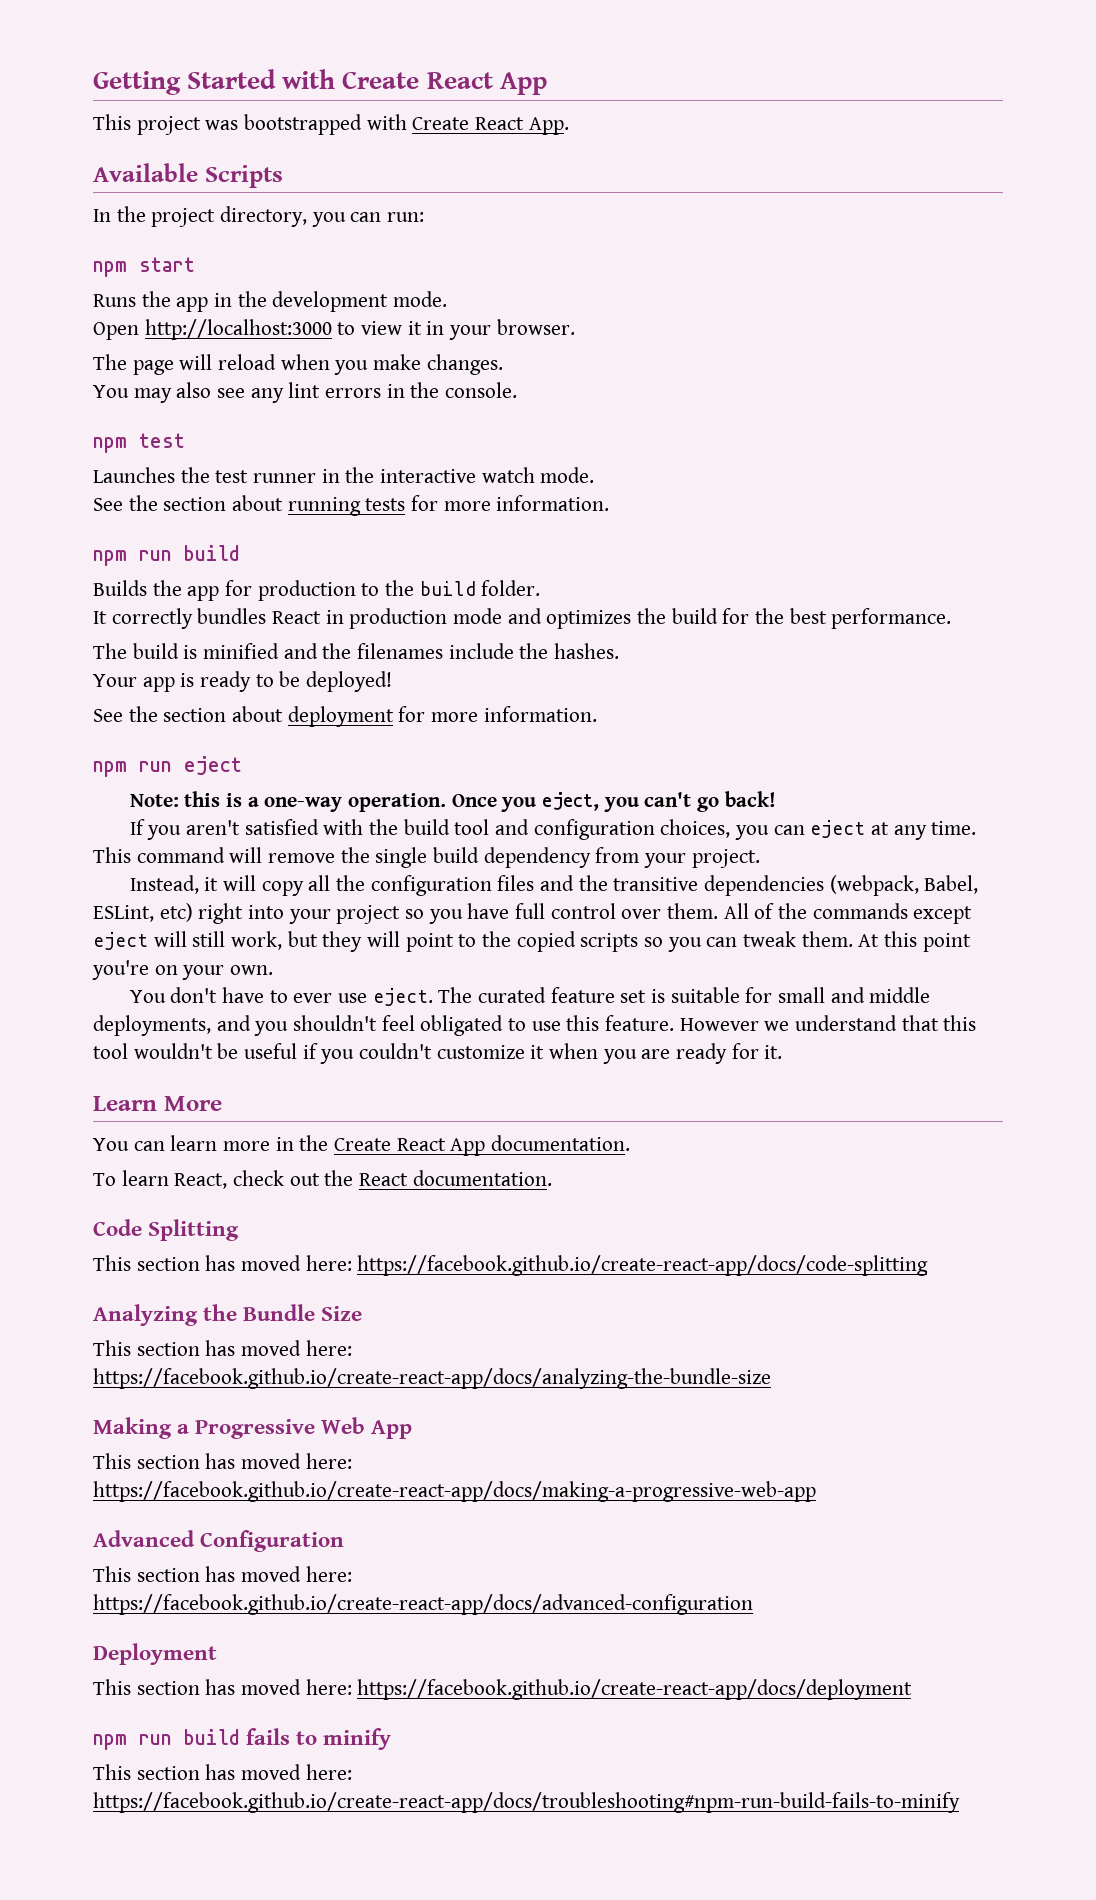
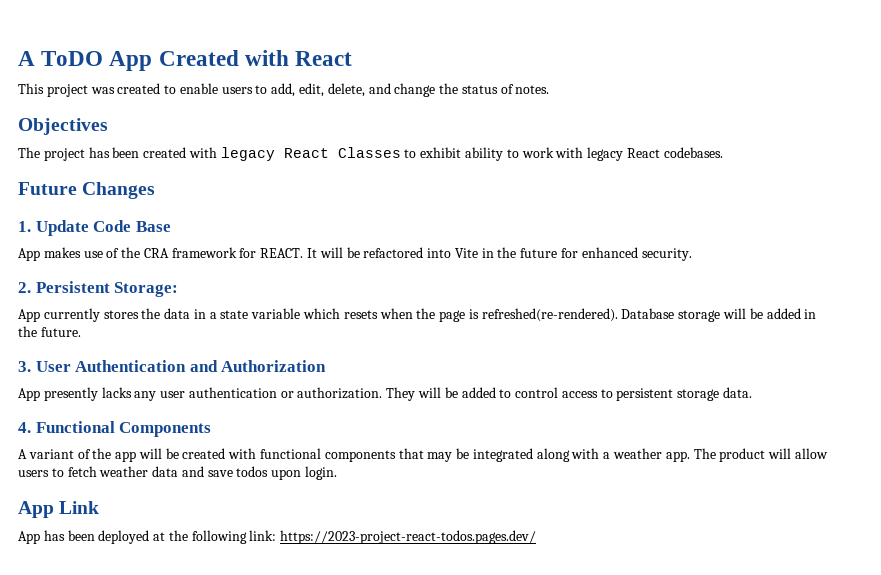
- Getting Started with Create React App
+ A ToDO App Created with React
- This project was bootstrapped with Create React App.
- Available Scripts
- In the project directory, you can run:
- npm start
- Runs the app in the development mode.
- Open http://localhost:3000 to view it in your browser.
- The page will reload when you make changes.
- You may also see any lint errors in the console.
- npm test
- Launches the test runner in the interactive watch mode.
- See the section about running tests for more information.
- npm run build
- Builds the app for production to the build folder.
- It correctly bundles React in production mode and optimizes the build for the best performance.
- The build is minified and the filenames include the hashes.
- Your app is ready to be deployed!
- See the section about deployment for more information.
- npm run eject
- Note: this is a one-way operation. Once you eject, you can't go back!
- If you aren't satisfied with the build tool and configuration choices, you can eject at any time. This command will remove the single build dependency from your project.
- Instead, it will copy all the configuration files and the transitive dependencies (webpack, Babel, ESLint, etc) right into your project so you have full control over them. All of the commands except eject will still work, but they will point to the copied scripts so you can tweak them. At this point you're on your own.
- You don't have to ever use eject. The curated feature set is suitable for small and middle deployments, and you shouldn't feel obligated to use this feature. However we understand that this tool wouldn't be useful if you couldn't customize it when you are ready for it.
- Learn More
- You can learn more in the Create React App documentation.
- To learn React, check out the React documentation.
- Code Splitting
- This section has moved here: https://facebook.github.io/create-react-app/docs/code-splitting
- Analyzing the Bundle Size
- This section has moved here: https://facebook.github.io/create-react-app/docs/analyzing-the-bundle-size
- Making a Progressive Web App
- This section has moved here: https://facebook.github.io/create-react-app/docs/making-a-progressive-web-app
- Advanced Configuration
- This section has moved here: https://facebook.github.io/create-react-app/docs/advanced-configuration
- Deployment
- This section has moved here: https://facebook.github.io/create-react-app/docs/deployment
- npm run build fails to minify
- This section has moved here: https://facebook.github.io/create-react-app/docs/troubleshooting#npm-run-build-fails-to-minify
+ This project was created to enable users to add, edit, delete, and change the status of notes.
+ Objectives
+ The project has been created with legacy React Classes to exhibit ability to work with legacy React codebases.
+ Future Changes
+ 1. Update Code Base
+ App makes use of the CRA framework for REACT. It will be refactored into Vite in the future for enhanced security.
+ 2. Persistent Storage:
+ App currently stores the data in a state variable which resets when the page is refreshed(re-rendered). Database storage will be added in the future.
+ 3. User Authentication and Authorization
+ App presently lacks any user authentication or authorization. They will be added to control access to persistent storage data.
+ 4. Functional Components
+ A variant of the app will be created with functional components that may be integrated along with a weather app. The product will allow users to fetch weather data and save todos upon login.
+ App Link
+ App has been deployed at the following link: https://2023-project-react-todos.pages.dev/

